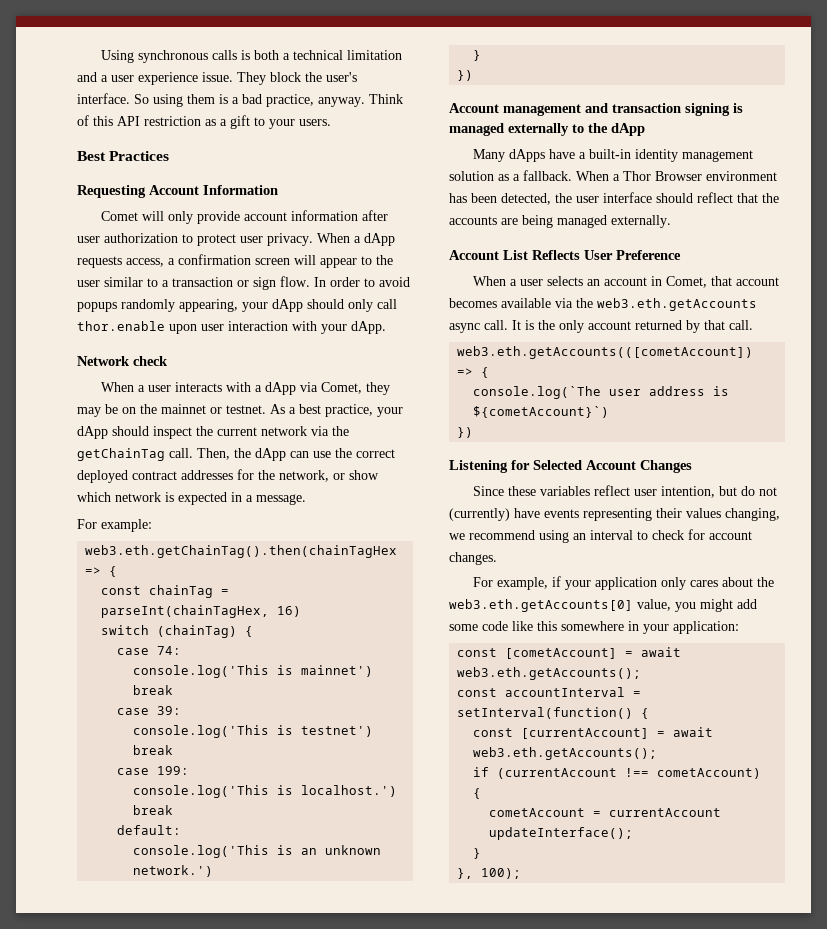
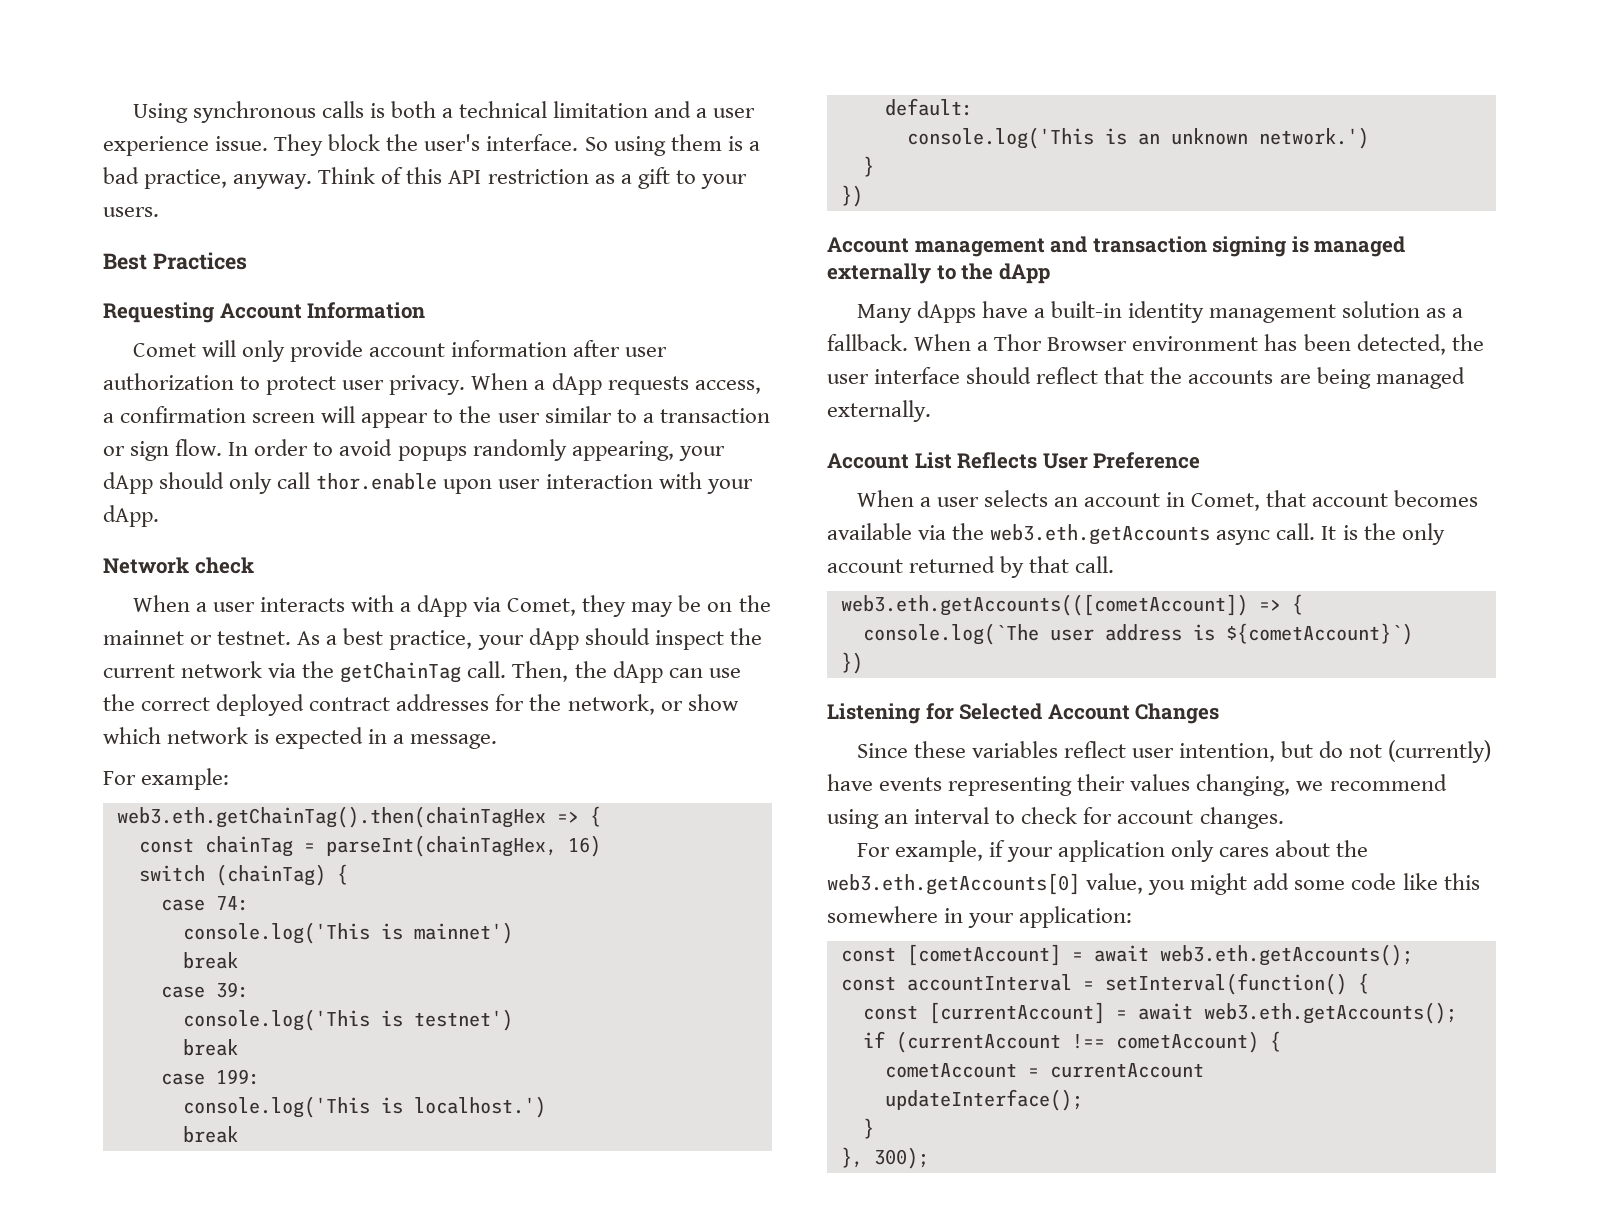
- }, 100);
+ }, 300);

